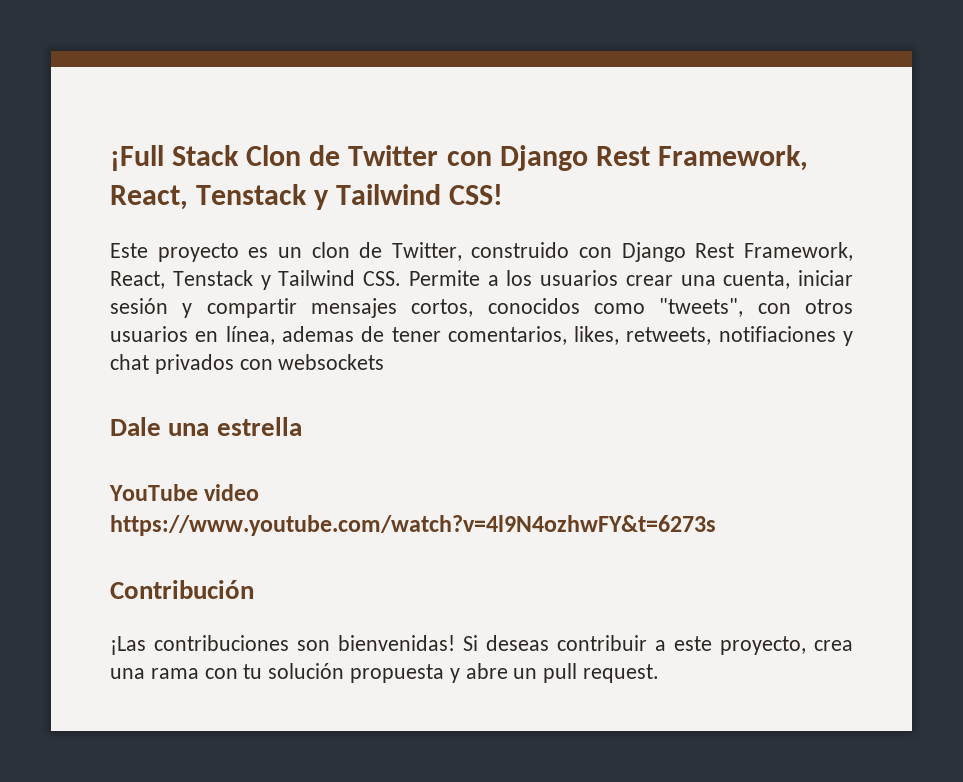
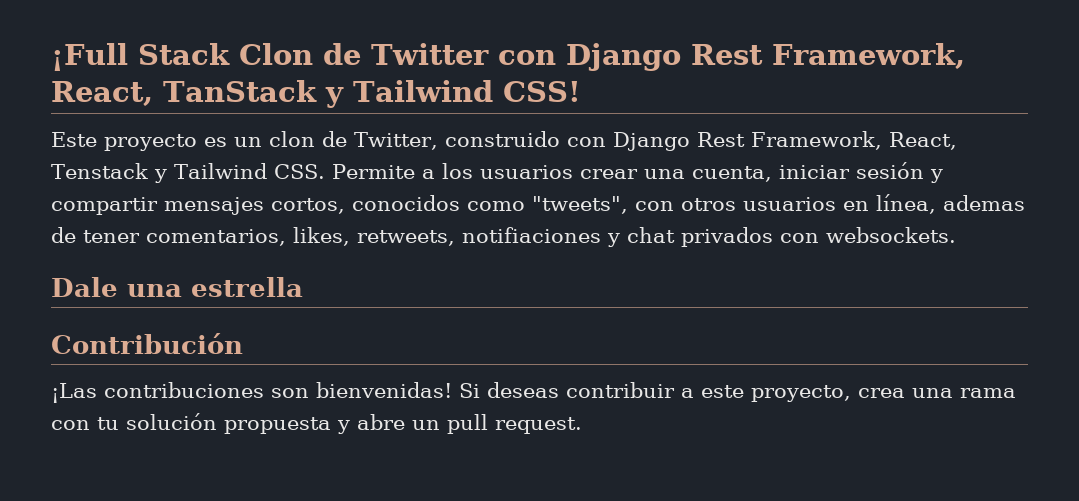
- ¡Full Stack Clon de Twitter con Django Rest Framework, React, Tenstack y Tailwind CSS!
+ ¡Full Stack Clon de Twitter con Django Rest Framework, React, TanStack y Tailwind CSS!
- Este proyecto es un clon de Twitter, construido con Django Rest Framework, React, Tenstack y Tailwind CSS. Permite a los usuarios crear una cuenta, iniciar sesión y compartir mensajes cortos, conocidos como "tweets", con otros usuarios en línea, ademas de tener comentarios, likes, retweets, notifiaciones y chat privados con websockets
+ Este proyecto es un clon de Twitter, construido con Django Rest Framework, React, Tenstack y Tailwind CSS. Permite a los usuarios crear una cuenta, iniciar sesión y compartir mensajes cortos, conocidos como "tweets", con otros usuarios en línea, ademas de tener comentarios, likes, retweets, notifiaciones y chat privados con websockets.
- YouTube video https://www.youtube.com/watch?v=4l9N4ozhwFY&t=6273s

